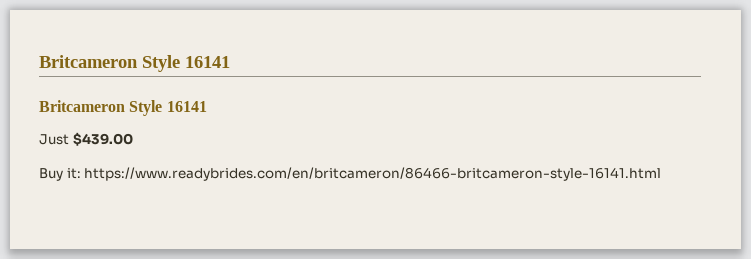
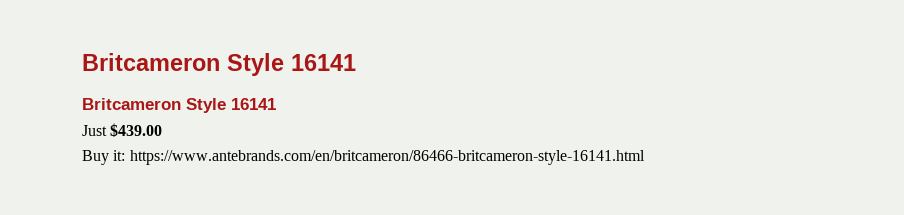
- Buy it: https://www.readybrides.com/en/britcameron/86466-britcameron-style-16141.html
+ Buy it: https://www.antebrands.com/en/britcameron/86466-britcameron-style-16141.html

